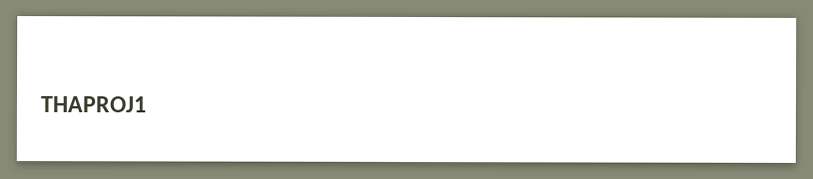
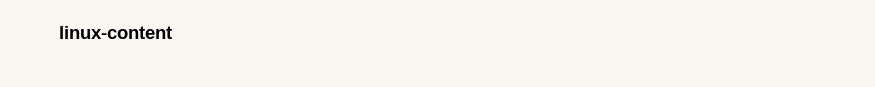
- THAPROJ1
+ linux-content

